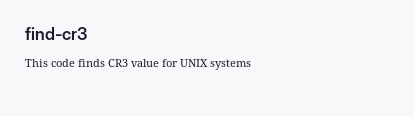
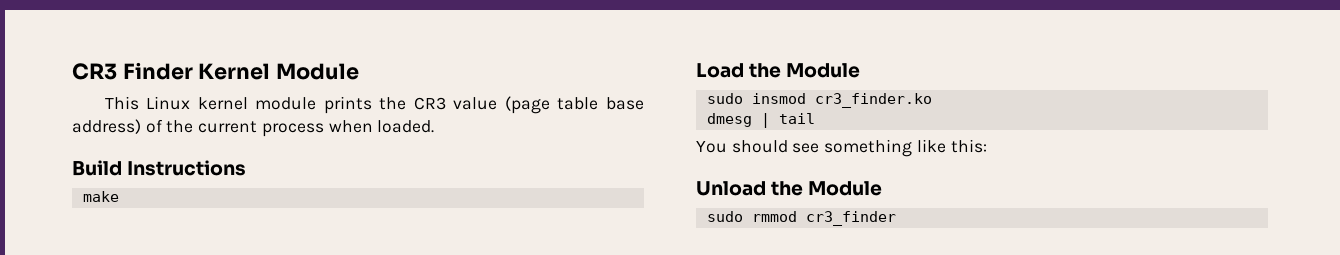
- find-cr3
- This code finds CR3 value for UNIX systems
+ CR3 Finder Kernel Module
+ This Linux kernel module prints the CR3 value (page table base address) of the current process when loaded.
+ Build Instructions
+ make
+ Load the Module
+ sudo insmod cr3_finder.ko
+ dmesg | tail
+ You should see something like this:
+ Unload the Module
+ sudo rmmod cr3_finder

